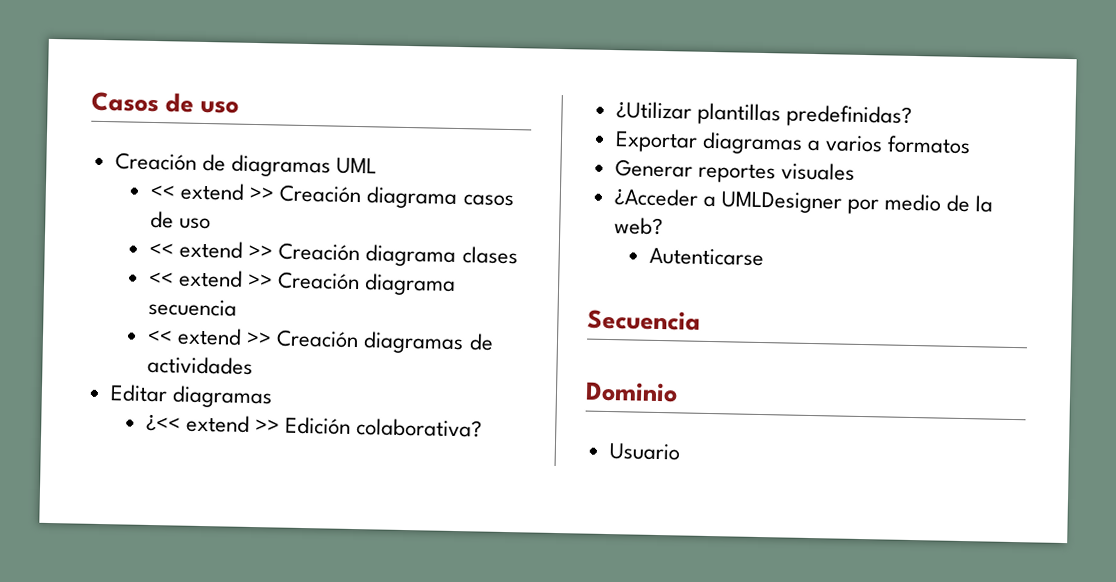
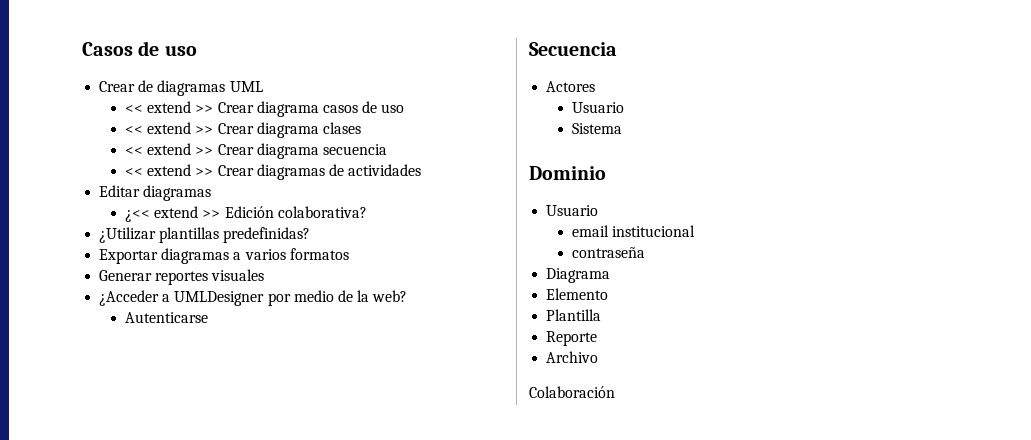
- Creación de diagramas UML
+ Crear de diagramas UML
- << extend >> Creación diagrama casos de uso
+ << extend >> Crear diagrama casos de uso
- << extend >> Creación diagrama clases
+ << extend >> Crear diagrama clases
- << extend >> Creación diagrama secuencia
+ << extend >> Crear diagrama secuencia
- << extend >> Creación diagramas de actividades
+ << extend >> Crear diagramas de actividades
+ Actores
+ Usuario
+ Sistema
+ email institucional
+ contraseña
+ Diagrama
+ Elemento
+ Plantilla
+ Reporte
+ Archivo
+ Colaboración

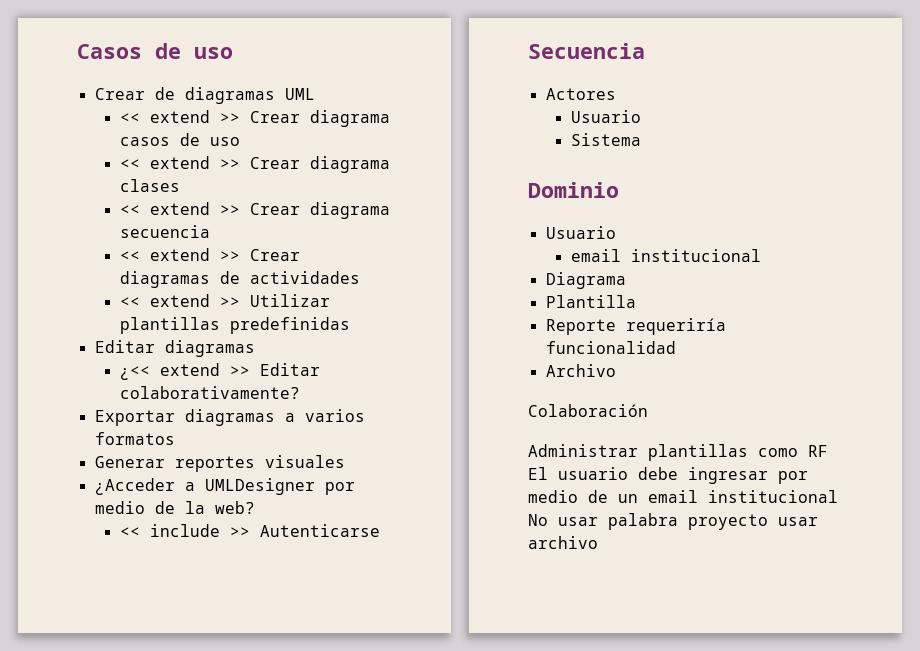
+ << extend >> Utilizar plantillas predefinidas
- ¿<< extend >> Edición colaborativa?
- ¿Utilizar plantillas predefinidas?
+ ¿<< extend >> Editar colaborativamente?
- Autenticarse
+ << include >> Autenticarse
- contraseña
- Elemento
- Reporte
+ Reporte requeriría funcionalidad
+ Administrar plantillas como RF El usuario debe ingresar por medio de un email institucional No usar palabra proyecto usar archivo

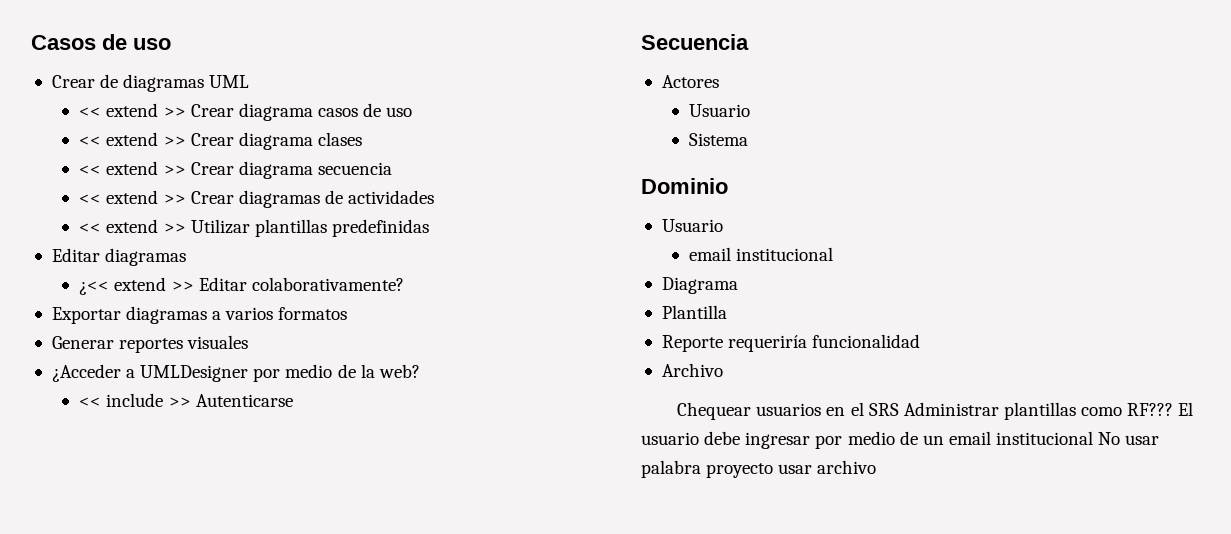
- Colaboración
- Administrar plantillas como RF El usuario debe ingresar por medio de un email institucional No usar palabra proyecto usar archivo
+ Chequear usuarios en el SRS Administrar plantillas como RF??? El usuario debe ingresar por medio de un email institucional No usar palabra proyecto usar archivo

